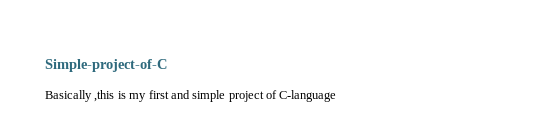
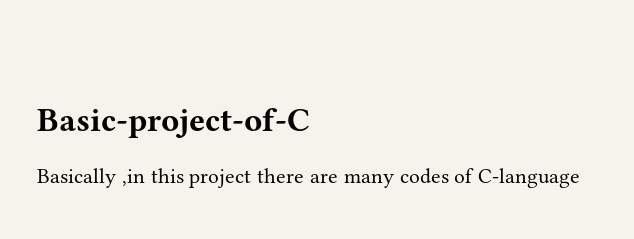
- Simple-project-of-C
+ Basic-project-of-C
- Basically ,this is my first and simple project of C-language
+ Basically ,in this project there are many codes of C-language

